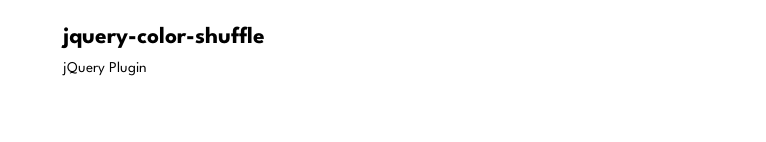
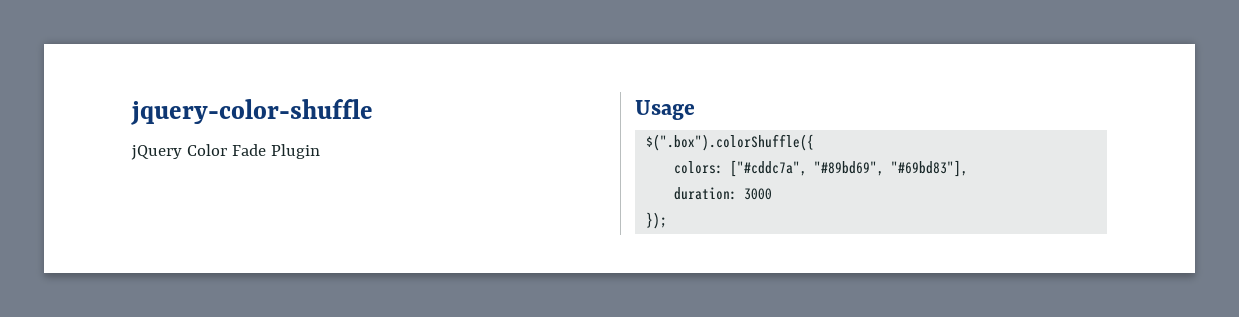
- jQuery Plugin
+ jQuery Color Fade Plugin
+ Usage
+ $(".box").colorShuffle({
+ colors: ["#cddc7a", "#89bd69", "#69bd83"],
+ duration: 3000
+ });

